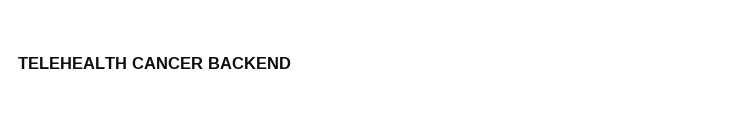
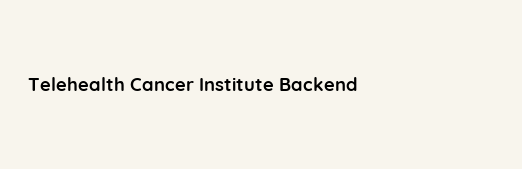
- TELEHEALTH CANCER BACKEND
+ Telehealth Cancer Institute Backend

